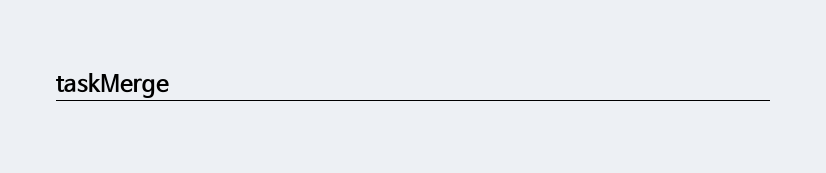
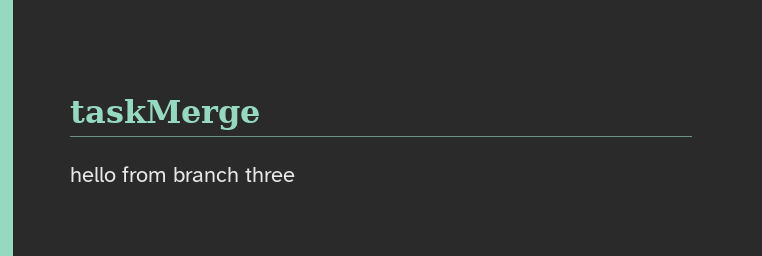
+ hello from branch three

